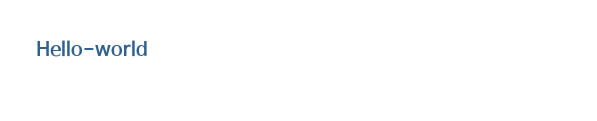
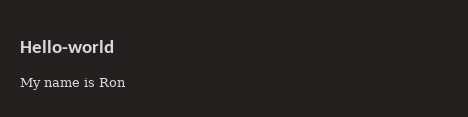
+ My name is Ron

